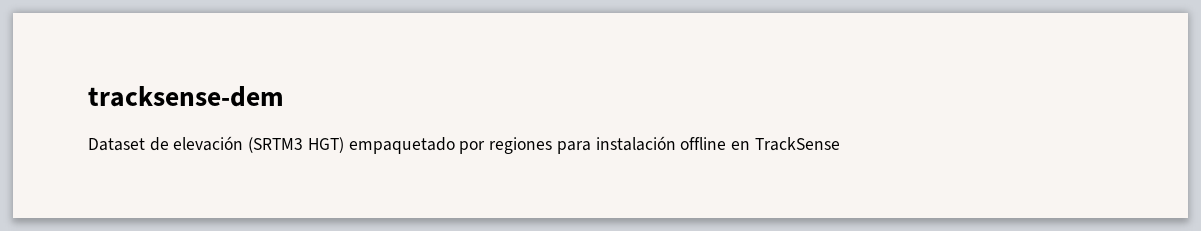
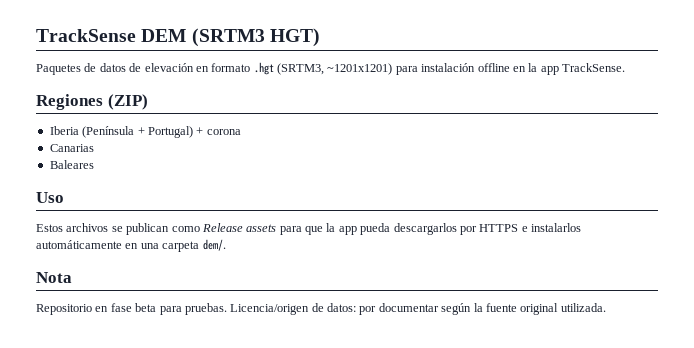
- tracksense-dem
- Dataset de elevación (SRTM3 HGT) empaquetado por regiones para instalación offline en TrackSense
+ TrackSense DEM (SRTM3 HGT)
+ Paquetes de datos de elevación en formato .hgt (SRTM3, ~1201x1201) para instalación offline en la app TrackSense.
+ Regiones (ZIP)
+ Iberia (Península + Portugal) + corona
+ Canarias
+ Baleares
+ Uso
+ Estos archivos se publican como Release assets para que la app pueda descargarlos por HTTPS e instalarlos automáticamente en una carpeta dem/.
+ Nota
+ Repositorio en fase beta para pruebas. Licencia/origen de datos: por documentar según la fuente original utilizada.

